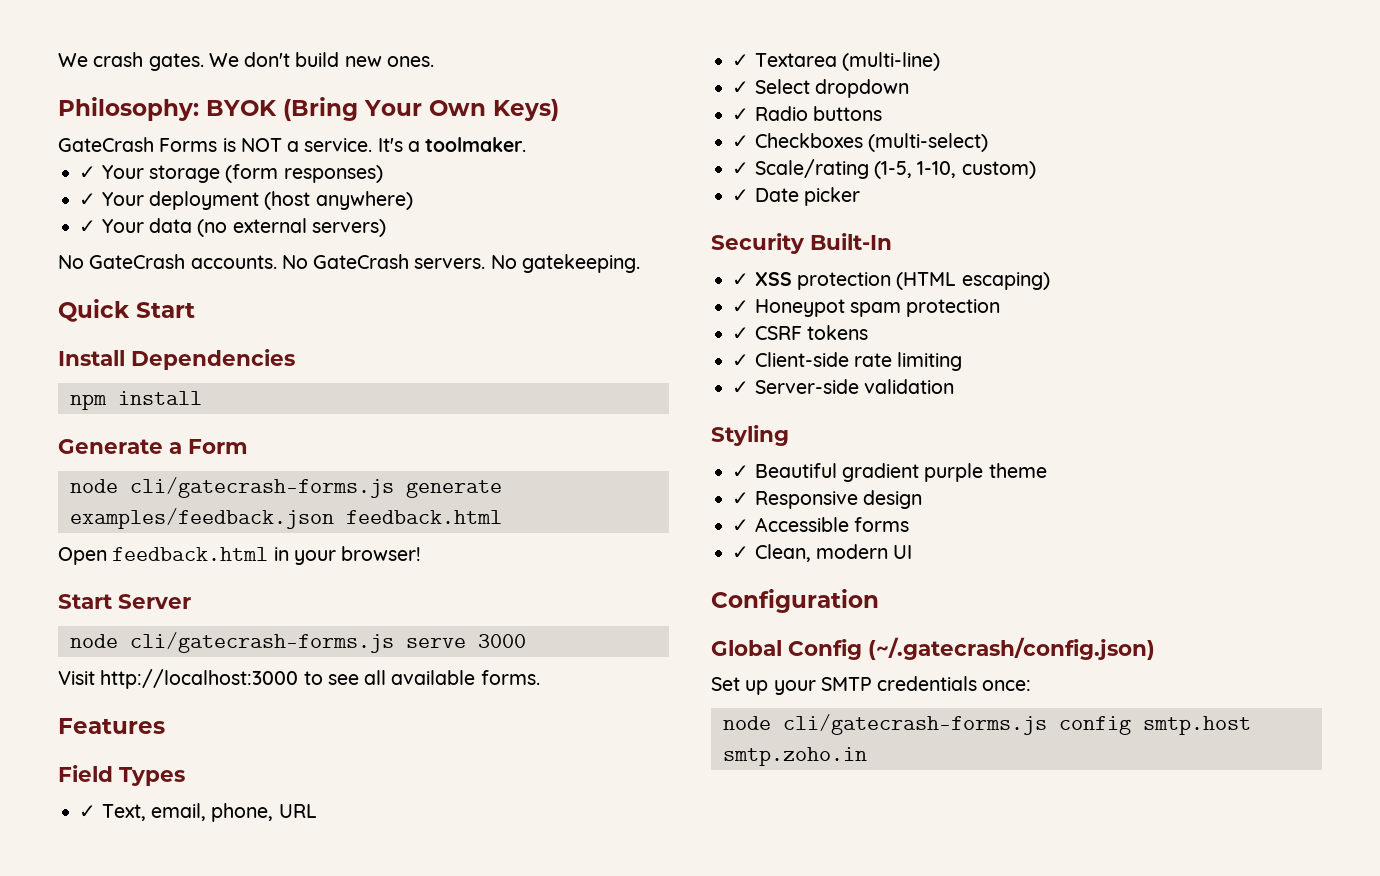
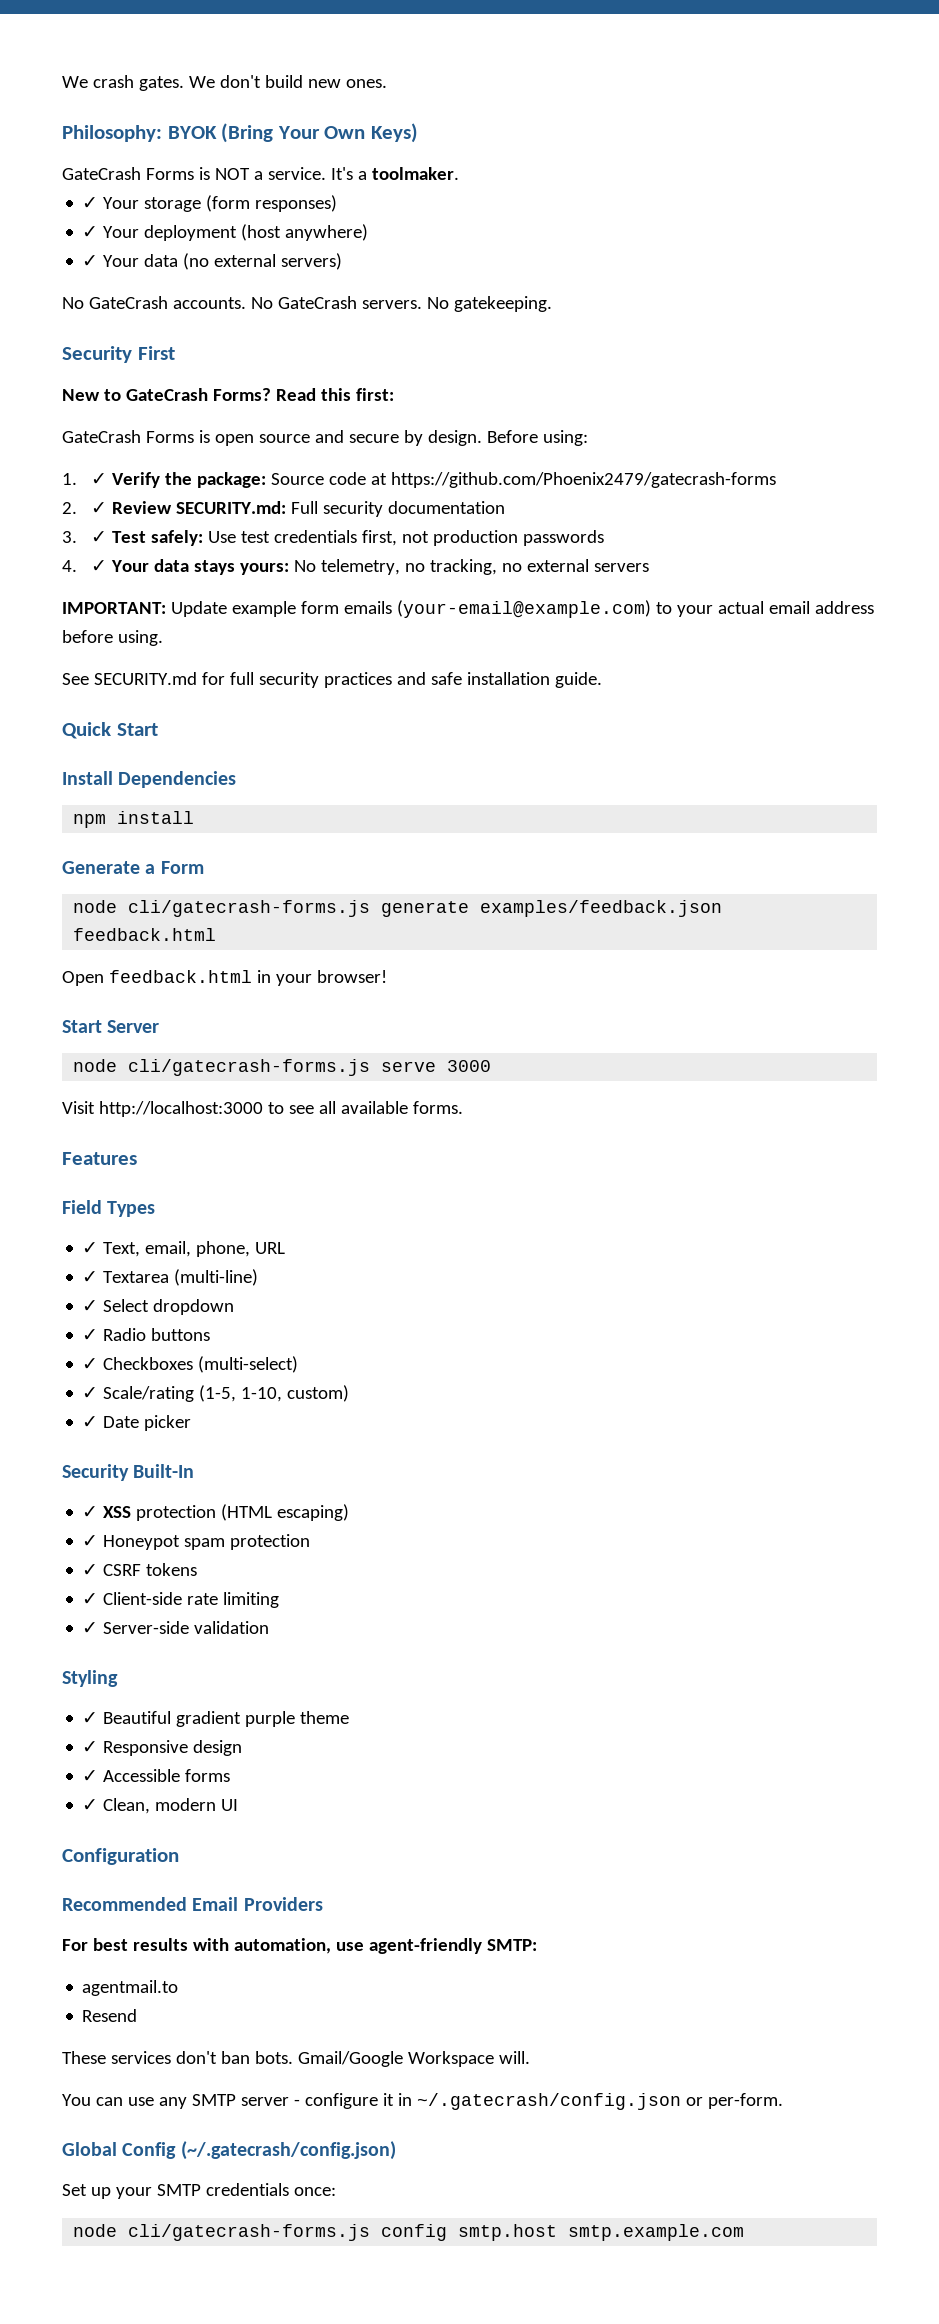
+ Security First
+ New to GateCrash Forms? Read this first:
+ GateCrash Forms is open source and secure by design. Before using:
+ 1. ✓ Verify the package: Source code at https://github.com/Phoenix2479/gatecrash-forms
+ 2. ✓ Review SECURITY.md: Full security documentation
+ 3. ✓ Test safely: Use test credentials first, not production passwords
+ 4. ✓ Your data stays yours: No telemetry, no tracking, no external servers
+ IMPORTANT: Update example form emails (your-email@example.com) to your actual email address before using.
+ See SECURITY.md for full security practices and safe installation guide.
+ Recommended Email Providers
+ For best results with automation, use agent-friendly SMTP:
+ agentmail.to
+ Resend
+ These services don't ban bots. Gmail/Google Workspace will.
+ You can use any SMTP server - configure it in ~/.gatecrash/config.json or per-form.
- node cli/gatecrash-forms.js config smtp.host smtp.zoho.in
+ node cli/gatecrash-forms.js config smtp.host smtp.example.com

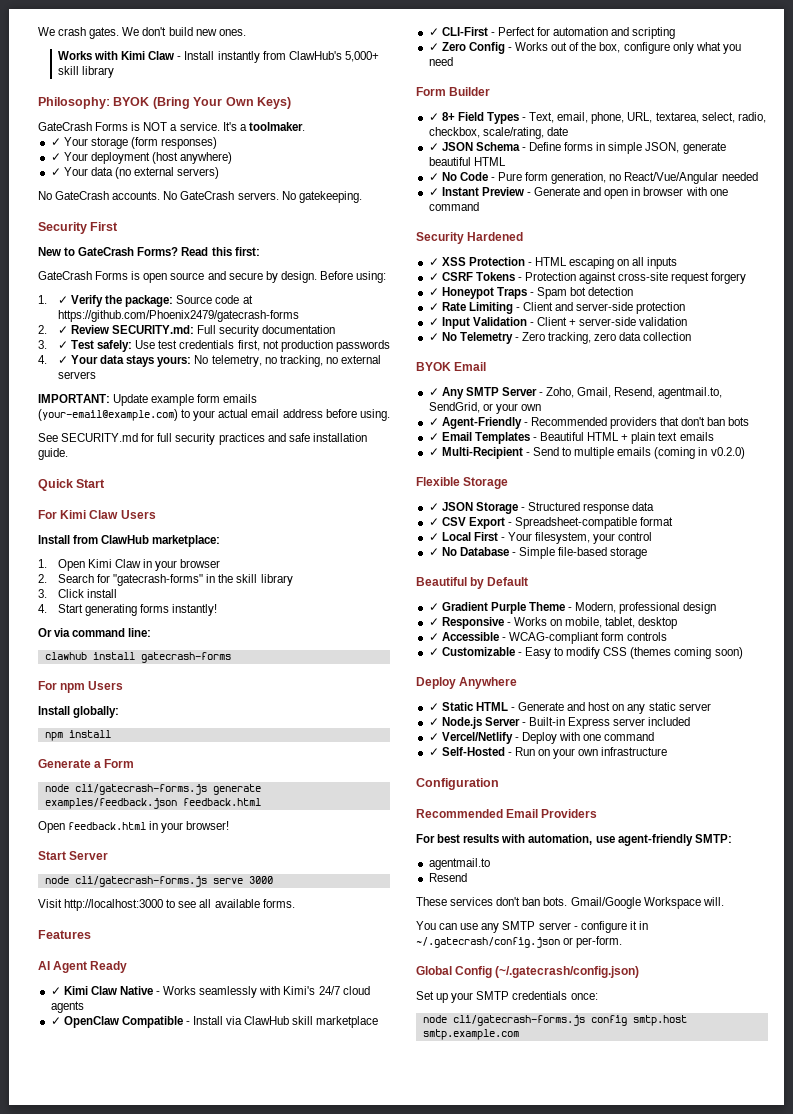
+ Works with Kimi Claw - Install instantly from ClawHub's 5,000+ skill library
- Install Dependencies
+ For Kimi Claw Users
+ Install from ClawHub marketplace:
+ 1. Open Kimi Claw in your browser
+ 2. Search for "gatecrash-forms" in the skill library
+ 3. Click install
+ 4. Start generating forms instantly!
+ Or via command line:
+ clawhub install gatecrash-forms
+ For npm Users
+ Install globally:
- Field Types
- ✓ Text, email, phone, URL
- ✓ Textarea (multi-line)
- ✓ Select dropdown
- ✓ Radio buttons
- ✓ Checkboxes (multi-select)
- ✓ Scale/rating (1-5, 1-10, custom)
- ✓ Date picker
- Security Built-In
+ AI Agent Ready
+ ✓ Kimi Claw Native - Works seamlessly with Kimi's 24/7 cloud agents
+ ✓ OpenClaw Compatible - Install via ClawHub skill marketplace
+ ✓ CLI-First - Perfect for automation and scripting
+ ✓ Zero Config - Works out of the box, configure only what you need
+ Form Builder
+ ✓ 8+ Field Types - Text, email, phone, URL, textarea, select, radio, checkbox, scale/rating, date
+ ✓ JSON Schema - Define forms in simple JSON, generate beautiful HTML
+ ✓ No Code - Pure form generation, no React/Vue/Angular needed
+ ✓ Instant Preview - Generate and open in browser with one command
+ Security Hardened
- ✓ XSS protection (HTML escaping)
- ✓ Honeypot spam protection
- ✓ CSRF tokens
- ✓ Client-side rate limiting
- ✓ Server-side validation
- Styling
- ✓ Beautiful gradient purple theme
- ✓ Responsive design
- ✓ Accessible forms
- ✓ Clean, modern UI
+ ✓ XSS Protection - HTML escaping on all inputs
+ ✓ CSRF Tokens - Protection against cross-site request forgery
+ ✓ Honeypot Traps - Spam bot detection
+ ✓ Rate Limiting - Client and server-side protection
+ ✓ Input Validation - Client + server-side validation
+ ✓ No Telemetry - Zero tracking, zero data collection
+ BYOK Email
+ ✓ Any SMTP Server - Zoho, Gmail, Resend, agentmail.to, SendGrid, or your own
+ ✓ Agent-Friendly - Recommended providers that don't ban bots
+ ✓ Email Templates - Beautiful HTML + plain text emails
+ ✓ Multi-Recipient - Send to multiple emails (coming in v0.2.0)
+ Flexible Storage
+ ✓ JSON Storage - Structured response data
+ ✓ CSV Export - Spreadsheet-compatible format
+ ✓ Local First - Your filesystem, your control
+ ✓ No Database - Simple file-based storage
+ Beautiful by Default
+ ✓ Gradient Purple Theme - Modern, professional design
+ ✓ Responsive - Works on mobile, tablet, desktop
+ ✓ Accessible - WCAG-compliant form controls
+ ✓ Customizable - Easy to modify CSS (themes coming soon)
+ Deploy Anywhere
+ ✓ Static HTML - Generate and host on any static server
+ ✓ Node.js Server - Built-in Express server included
+ ✓ Vercel/Netlify - Deploy with one command
+ ✓ Self-Hosted - Run on your own infrastructure

